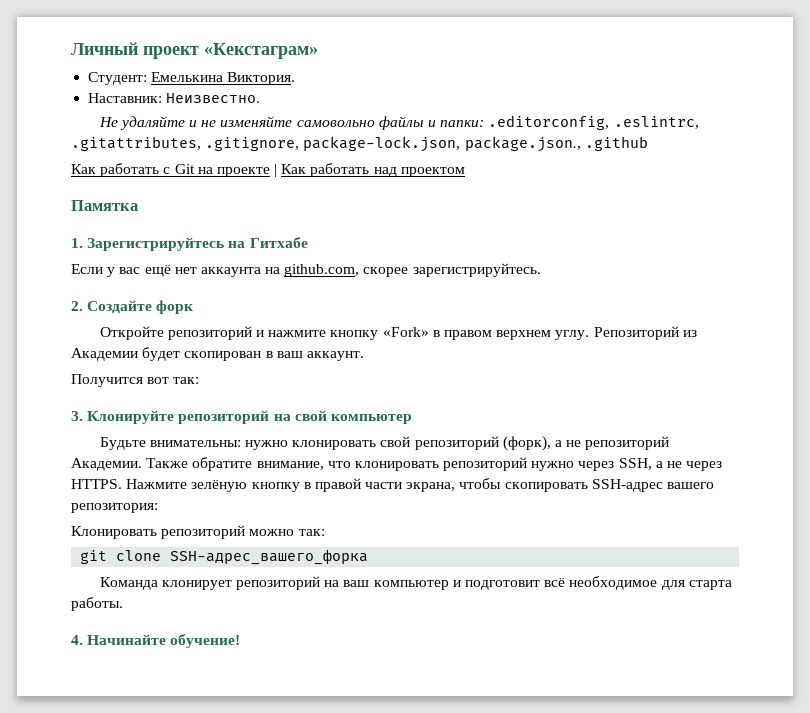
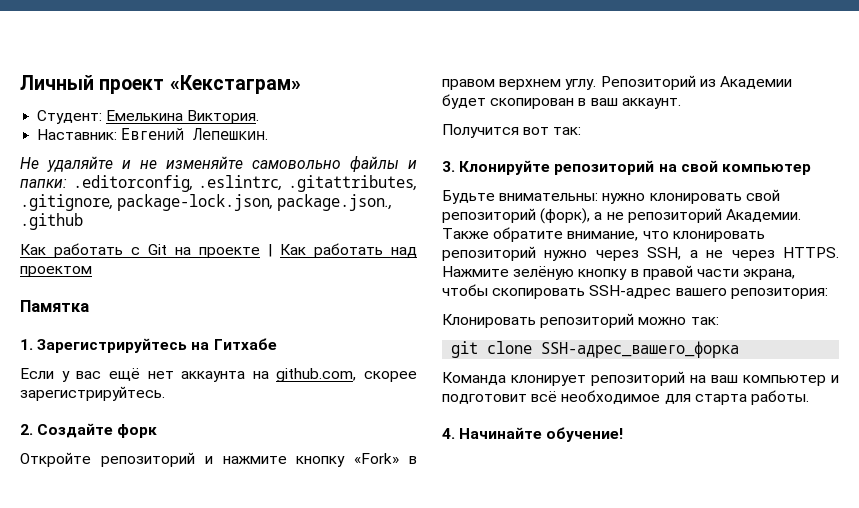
- Наставник: Неизвестно.
+ Наставник: Евгений Лепешкин.

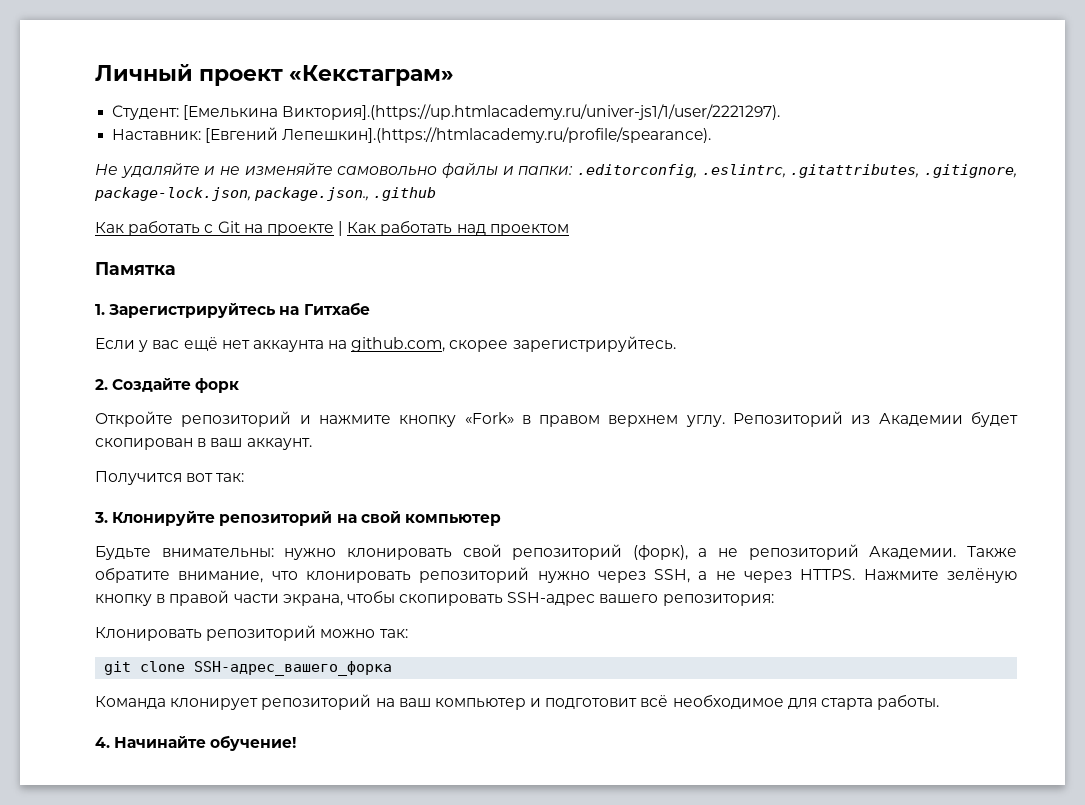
- Студент: Емелькина Виктория.
+ Студент: [Емелькина Виктория].(https://up.htmlacademy.ru/univer-js1/1/user/2221297).
- Наставник: Евгений Лепешкин.
+ Наставник: [Евгений Лепешкин].(https://htmlacademy.ru/profile/spearance).

